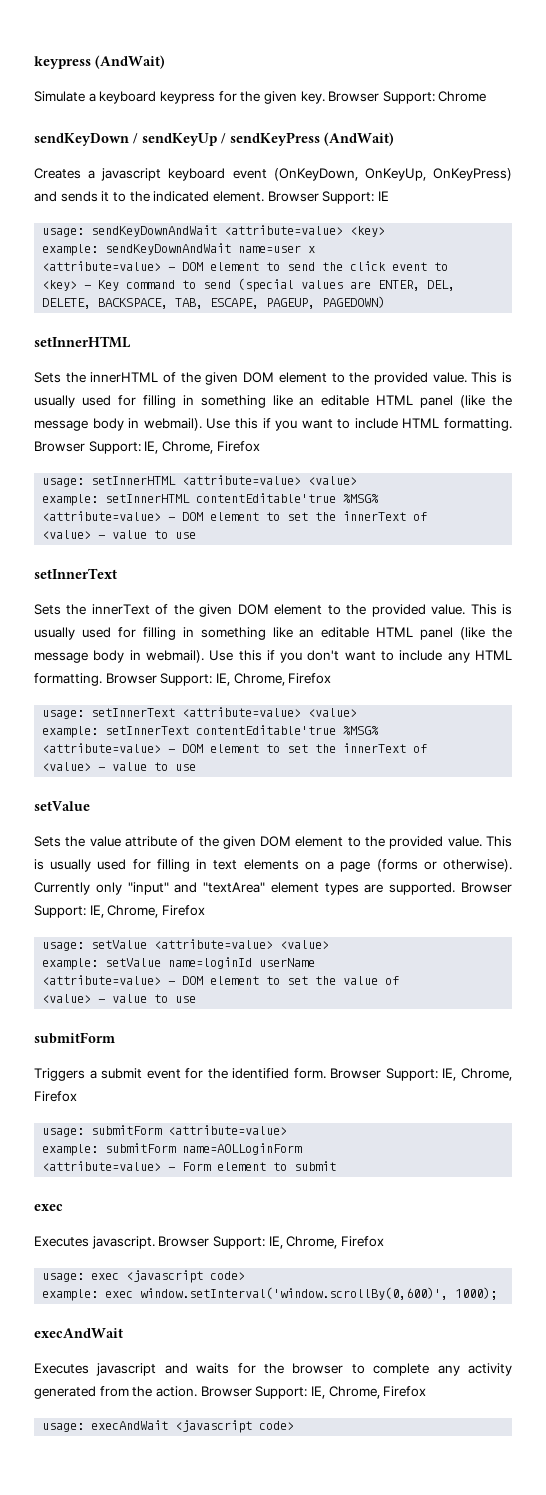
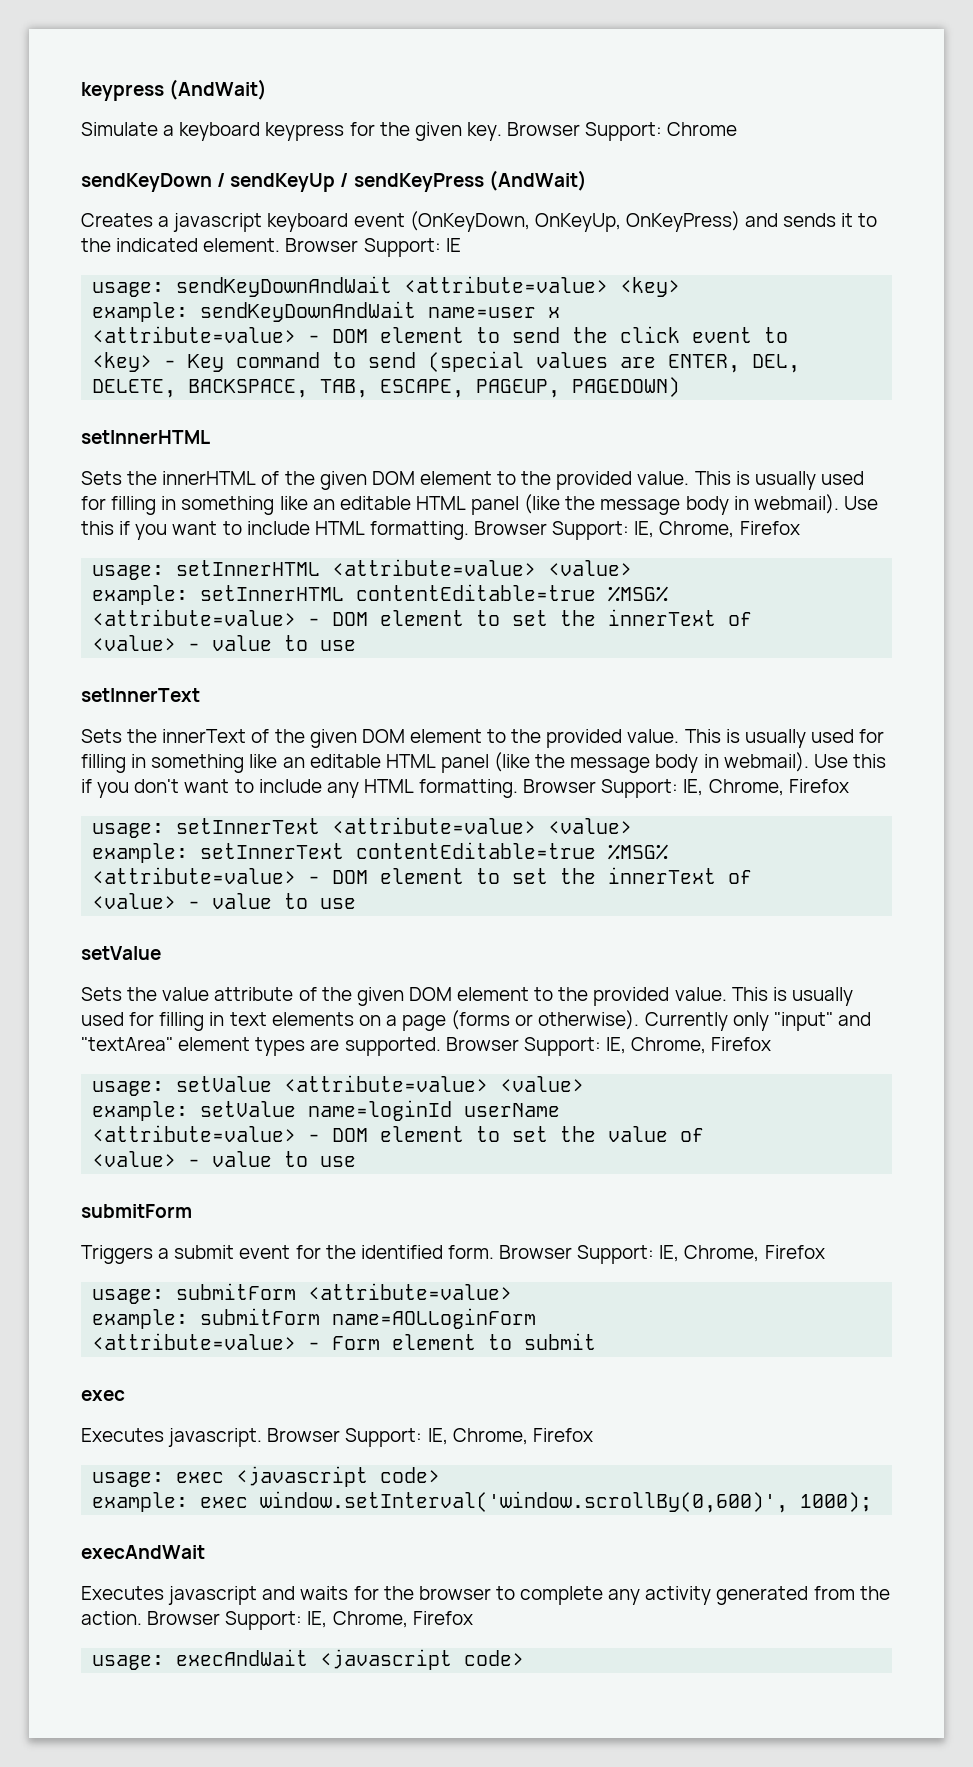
- example: setInnerHTML contentEditable'true %MSG%
+ example: setInnerHTML contentEditable=true %MSG%
- example: setInnerText contentEditable'true %MSG%
+ example: setInnerText contentEditable=true %MSG%

